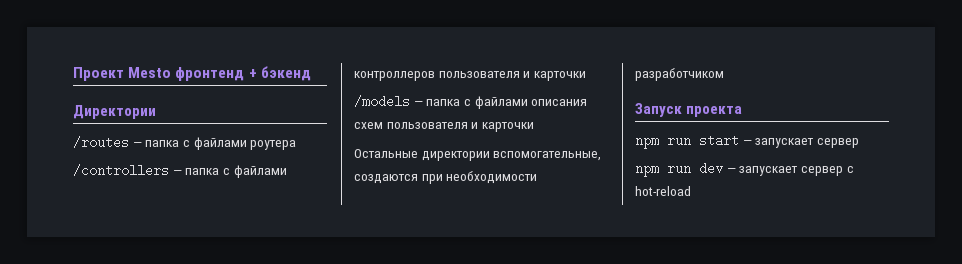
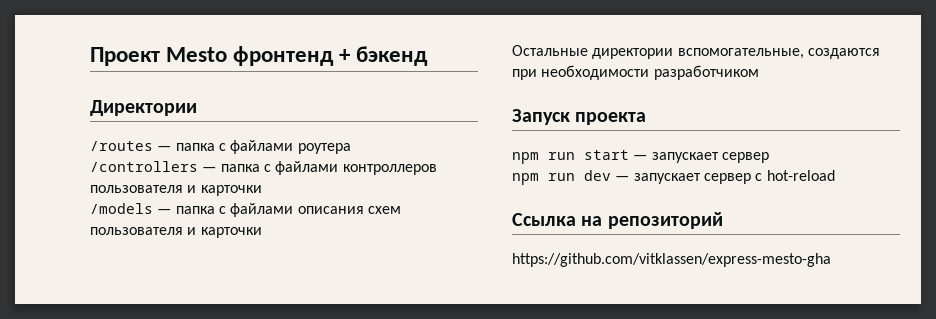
+ Ссылка на репозиторий
+ https://github.com/vitklassen/express-mesto-gha

